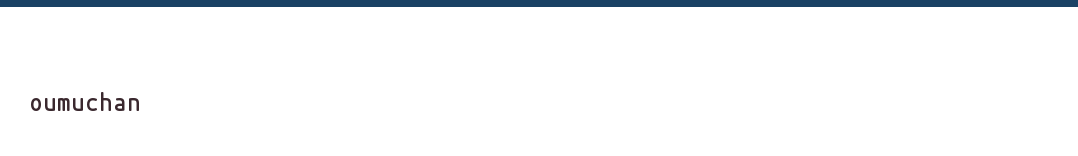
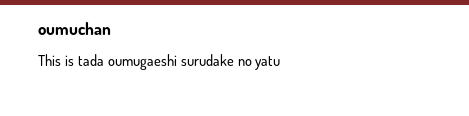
+ This is tada oumugaeshi surudake no yatu

